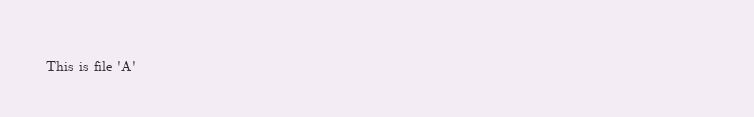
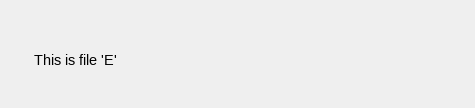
- This is file 'A'
+ This is file 'E'

